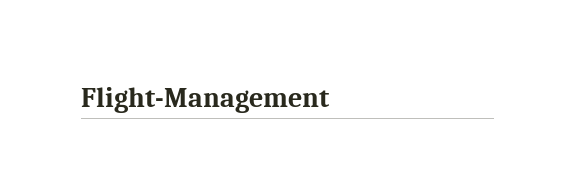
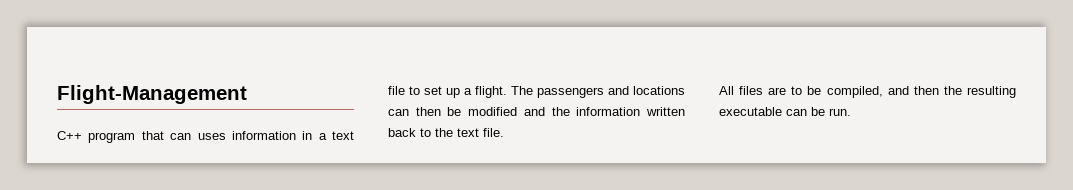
+ C++ program that can uses information in a text file to set up a flight. The passengers and locations can then be modified and the information written back to the text file.
+ All files are to be compiled, and then the resulting executable can be run.

